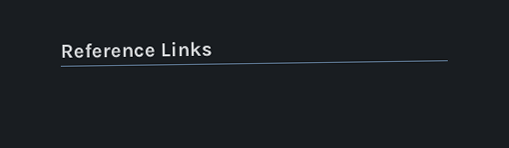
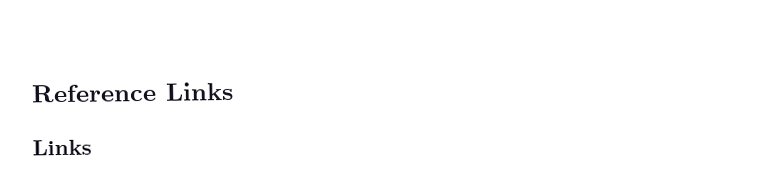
  Reference Links
+ Links

